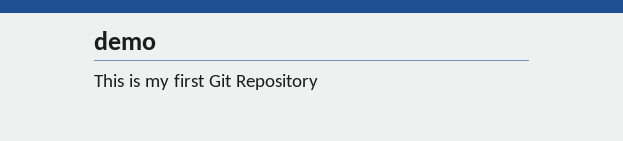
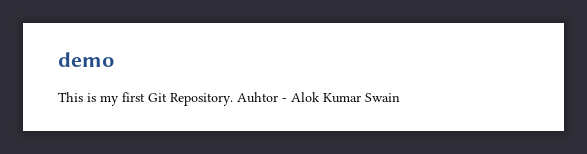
- This is my first Git Repository
+ This is my first Git Repository. Auhtor - Alok Kumar Swain

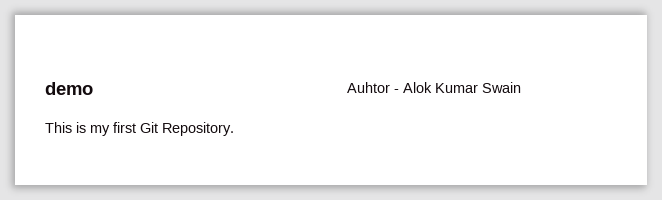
- This is my first Git Repository. Auhtor - Alok Kumar Swain
+ This is my first Git Repository.
+ Auhtor - Alok Kumar Swain

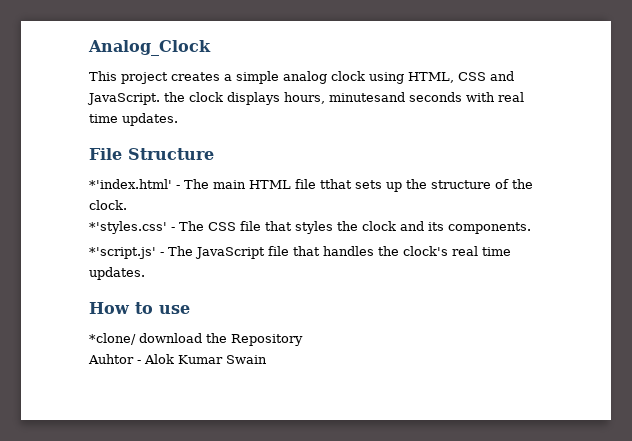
- demo
+ Analog_Clock
- This is my first Git Repository.
+ This project creates a simple analog clock using HTML, CSS and JavaScript. the clock displays hours, minutesand seconds with real time updates.
+ File Structure
+ *'index.html' - The main HTML file tthat sets up the structure of the clock.
+ *'styles.css' - The CSS file that styles the clock and its components.
+ *'script.js' - The JavaScript file that handles the clock's real time updates.
+ How to use
+ *clone/ download the Repository

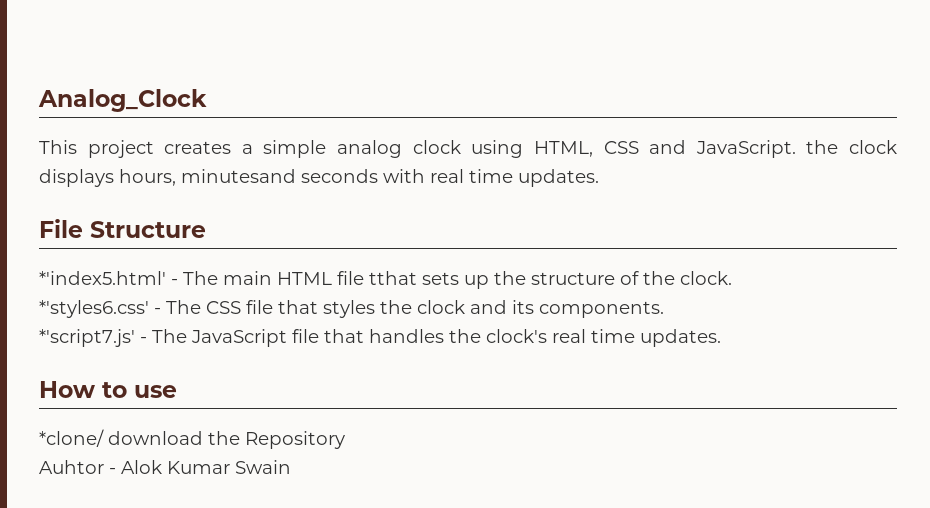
- *'index.html' - The main HTML file tthat sets up the structure of the clock.
+ *'index5.html' - The main HTML file tthat sets up the structure of the clock.
- *'styles.css' - The CSS file that styles the clock and its components.
+ *'styles6.css' - The CSS file that styles the clock and its components.
- *'script.js' - The JavaScript file that handles the clock's real time updates.
+ *'script7.js' - The JavaScript file that handles the clock's real time updates.

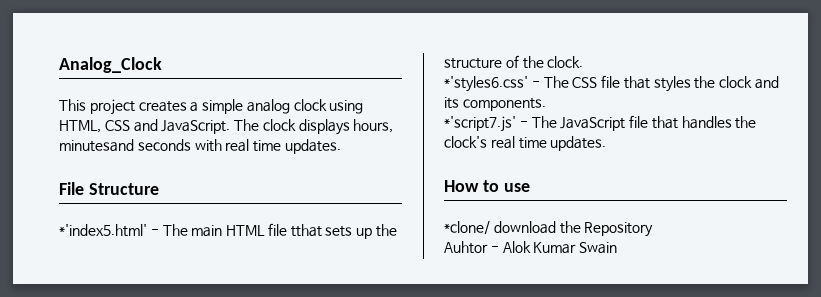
- This project creates a simple analog clock using HTML, CSS and JavaScript. the clock displays hours, minutesand seconds with real time updates.
+ This project creates a simple analog clock using HTML, CSS and JavaScript. The clock displays hours, minutesand seconds with real time updates.

